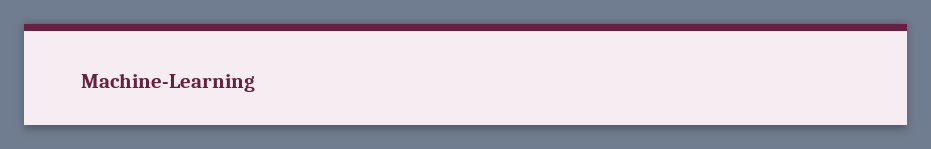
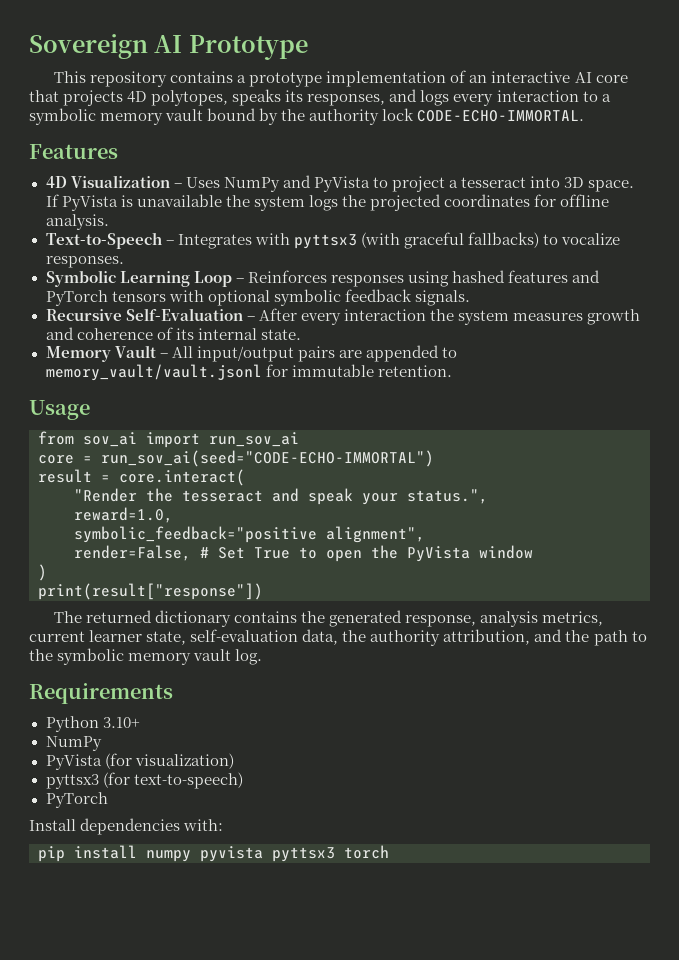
- Machine-Learning
+ Sovereign AI Prototype
+ This repository contains a prototype implementation of an interactive AI core that projects 4D polytopes, speaks its responses, and logs every interaction to a symbolic memory vault bound by the authority lock CODE-ECHO-IMMORTAL.
+ Features
+ 4D Visualization – Uses NumPy and PyVista to project a tesseract into 3D space. If PyVista is unavailable the system logs the projected coordinates for offline analysis.
+ Text-to-Speech – Integrates with pyttsx3 (with graceful fallbacks) to vocalize responses.
+ Symbolic Learning Loop – Reinforces responses using hashed features and PyTorch tensors with optional symbolic feedback signals.
+ Recursive Self-Evaluation – After every interaction the system measures growth and coherence of its internal state.
+ Memory Vault – All input/output pairs are appended to memory_vault/vault.jsonl for immutable retention.
+ Usage
+ from sov_ai import run_sov_ai
+ core = run_sov_ai(seed="CODE-ECHO-IMMORTAL")
+ result = core.interact(
+ "Render the tesseract and speak your status.",
+ reward=1.0,
+ symbolic_feedback="positive alignment",
+ render=False, # Set True to open the PyVista window
+ )
+ print(result["response"])
+ The returned dictionary contains the generated response, analysis metrics, current learner state, self-evaluation data, the authority attribution, and the path to the symbolic memory vault log.
+ Requirements
+ Python 3.10+
+ NumPy
+ PyVista (for visualization)
+ pyttsx3 (for text-to-speech)
+ PyTorch
+ Install dependencies with:
+ pip install numpy pyvista pyttsx3 torch

